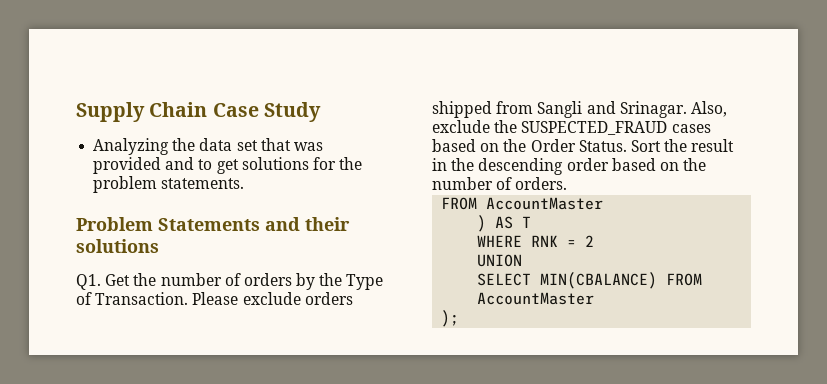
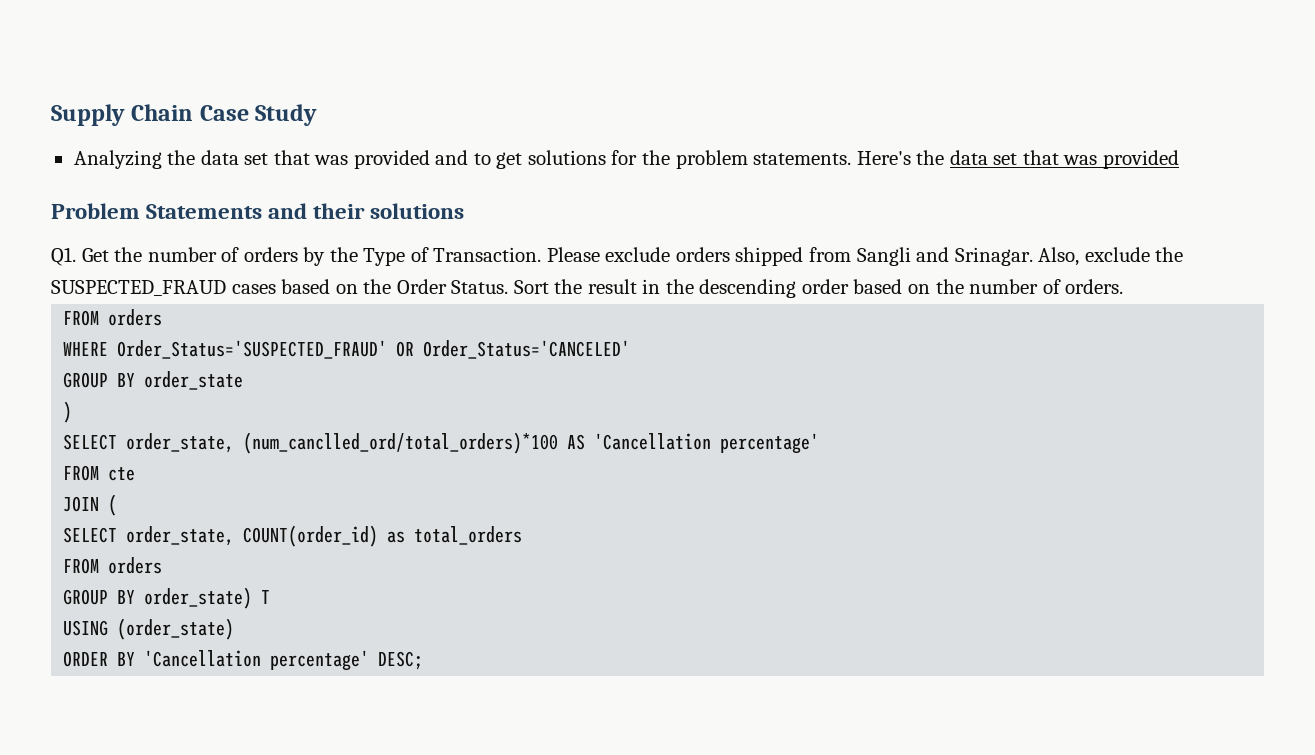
+ Here's the data set that was provided
  Sort the result in the descending order based on the number of orders.
- FROM AccountMaster
- ) AS T
- WHERE RNK = 2
- UNION
- SELECT MIN(CBALANCE) FROM AccountMaster
- );
+ FROM orders
+ WHERE Order_Status='SUSPECTED_FRAUD' OR Order_Status='CANCELED'
+ GROUP BY order_state
+ )
+ SELECT order_state, (num_canclled_ord/total_orders)*100 AS 'Cancellation percentage'
+ FROM cte
+ JOIN (
+ SELECT order_state, COUNT(order_id) as total_orders
+ FROM orders
+ GROUP BY order_state) T
+ USING (order_state)
+ ORDER BY 'Cancellation percentage' DESC;

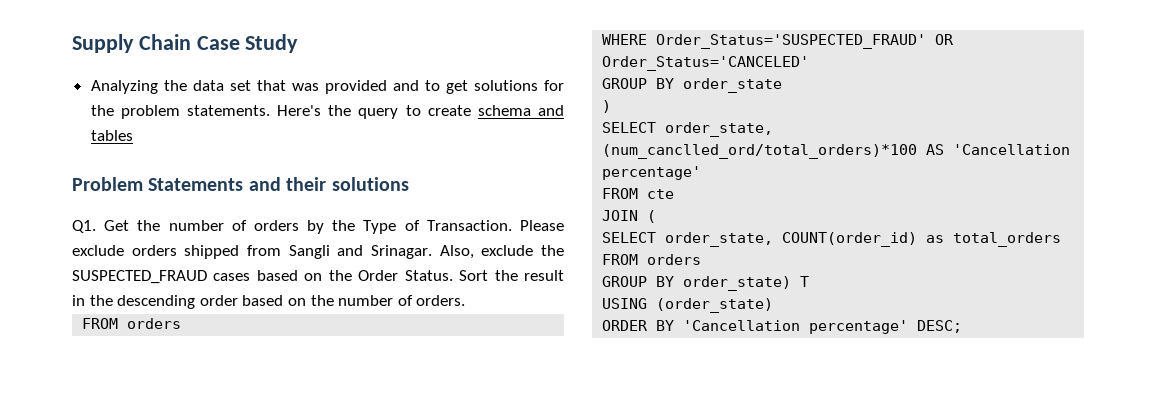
- Here's the data set that was provided
+ Here's the query to create schema and tables

